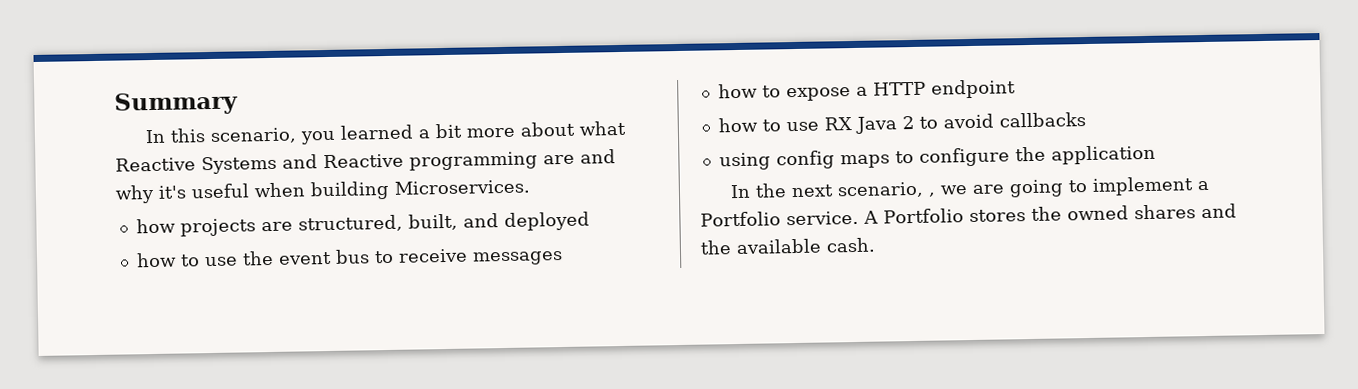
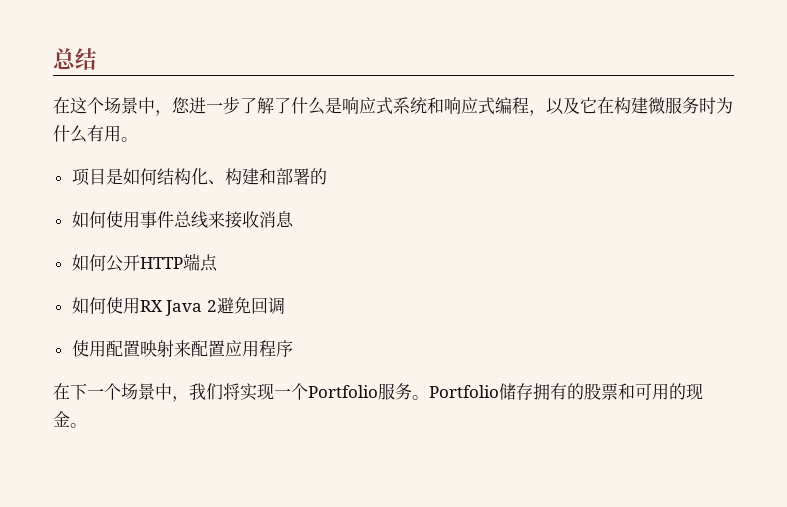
- Summary
- In this scenario, you learned a bit more about what Reactive Systems and Reactive programming are and why it's useful when building Microservices.
- how projects are structured, built, and deployed
- how to use the event bus to receive messages
- how to expose a HTTP endpoint
- how to use RX Java 2 to avoid callbacks
- using config maps to configure the application
- In the next scenario, , we are going to implement a Portfolio service. A Portfolio stores the owned shares and the available cash.
+ 总结
+ 在这个场景中，您进一步了解了什么是响应式系统和响应式编程，以及它在构建微服务时为什么有用。
+ 项目是如何结构化、构建和部署的
+ 如何使用事件总线来接收消息
+ 如何公开HTTP端点
+ 如何使用RX Java 2避免回调
+ 使用配置映射来配置应用程序
+ 在下一个场景中，我们将实现一个Portfolio服务。Portfolio储存拥有的股票和可用的现金。

